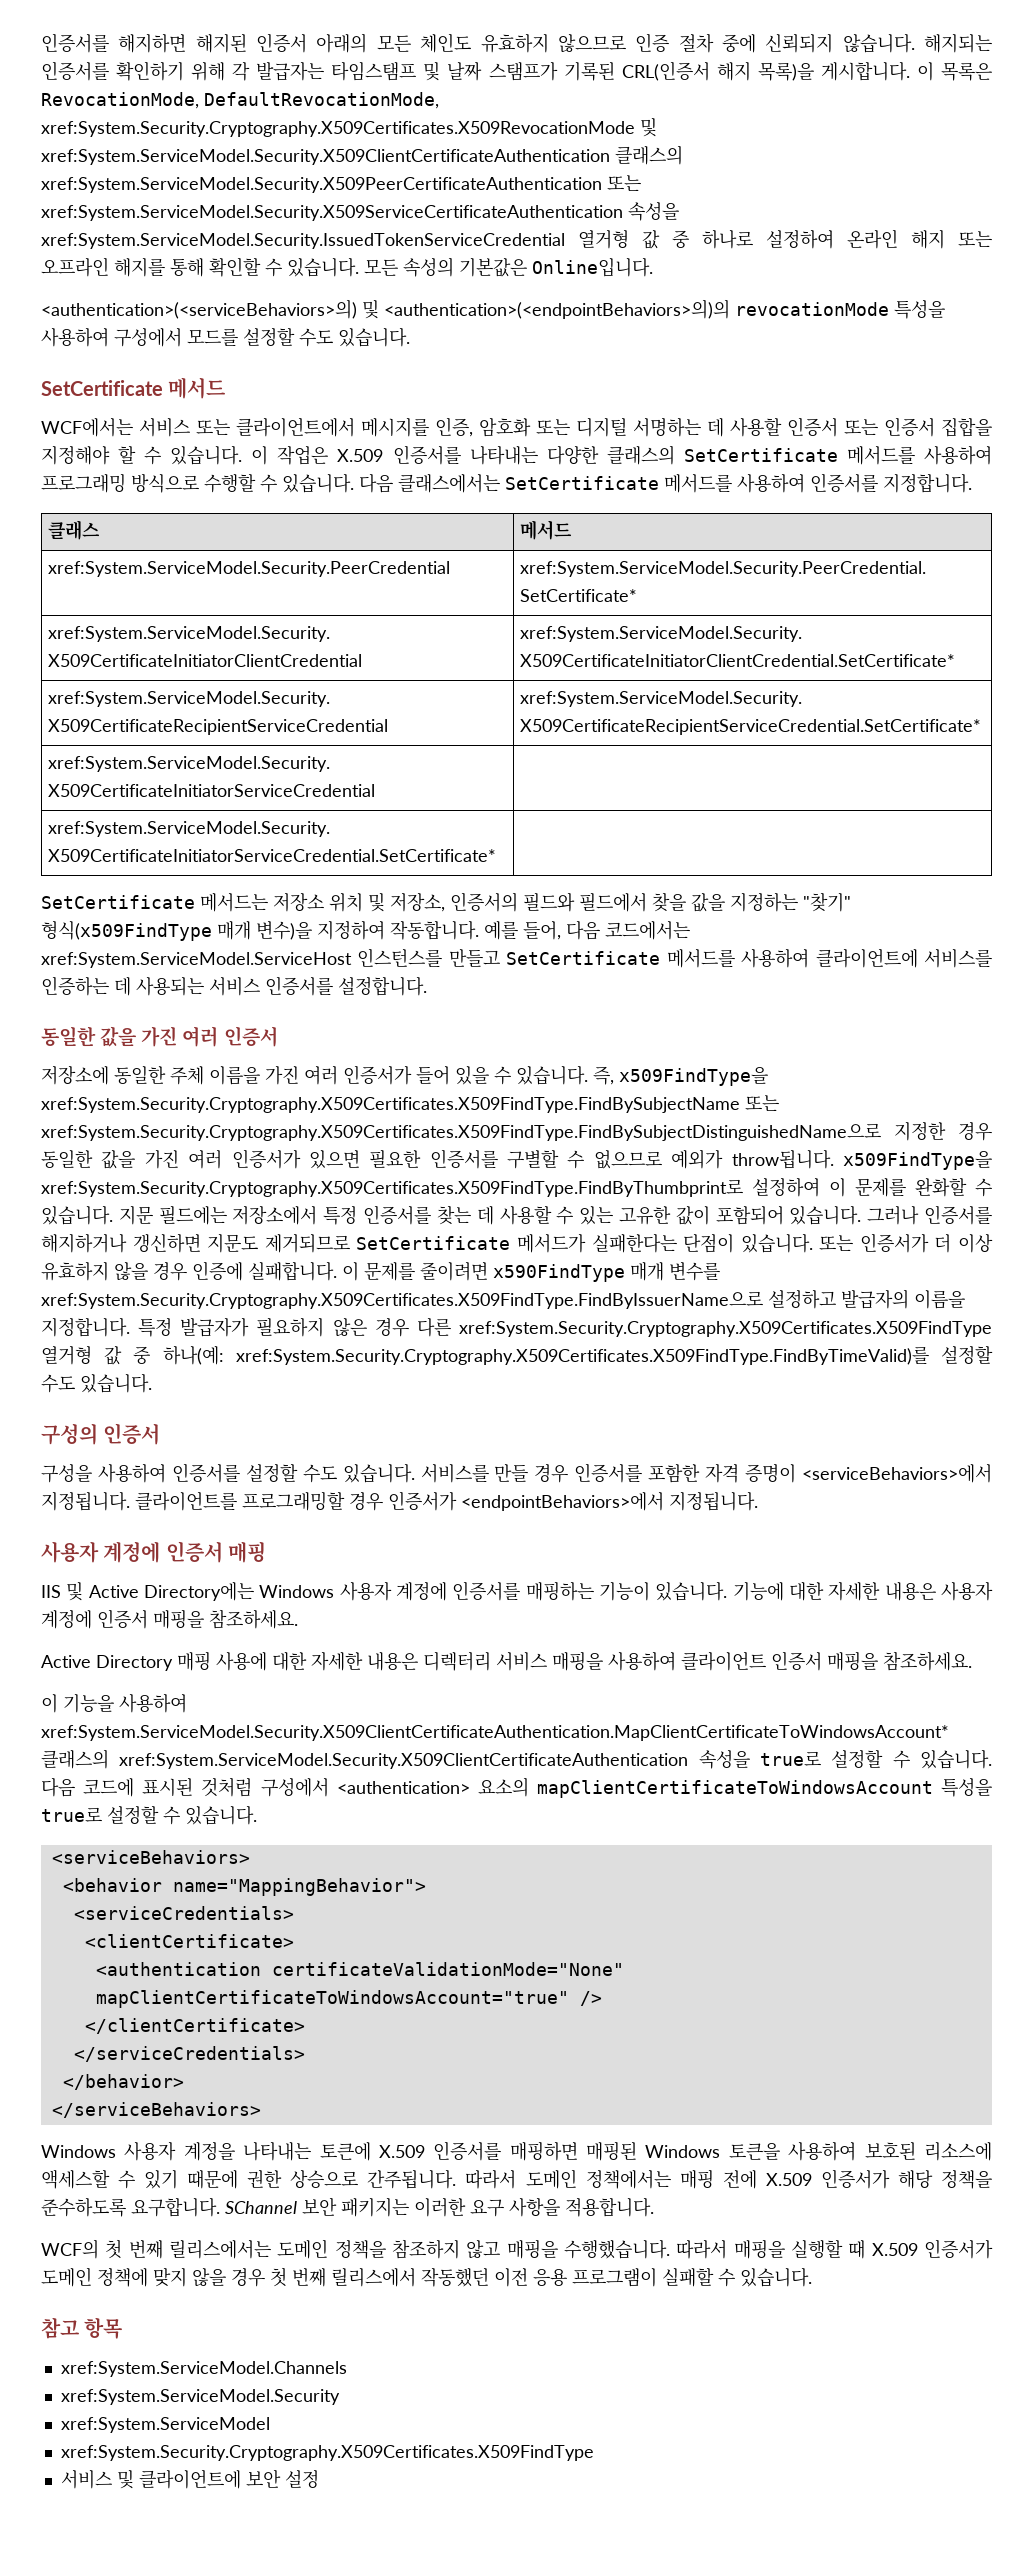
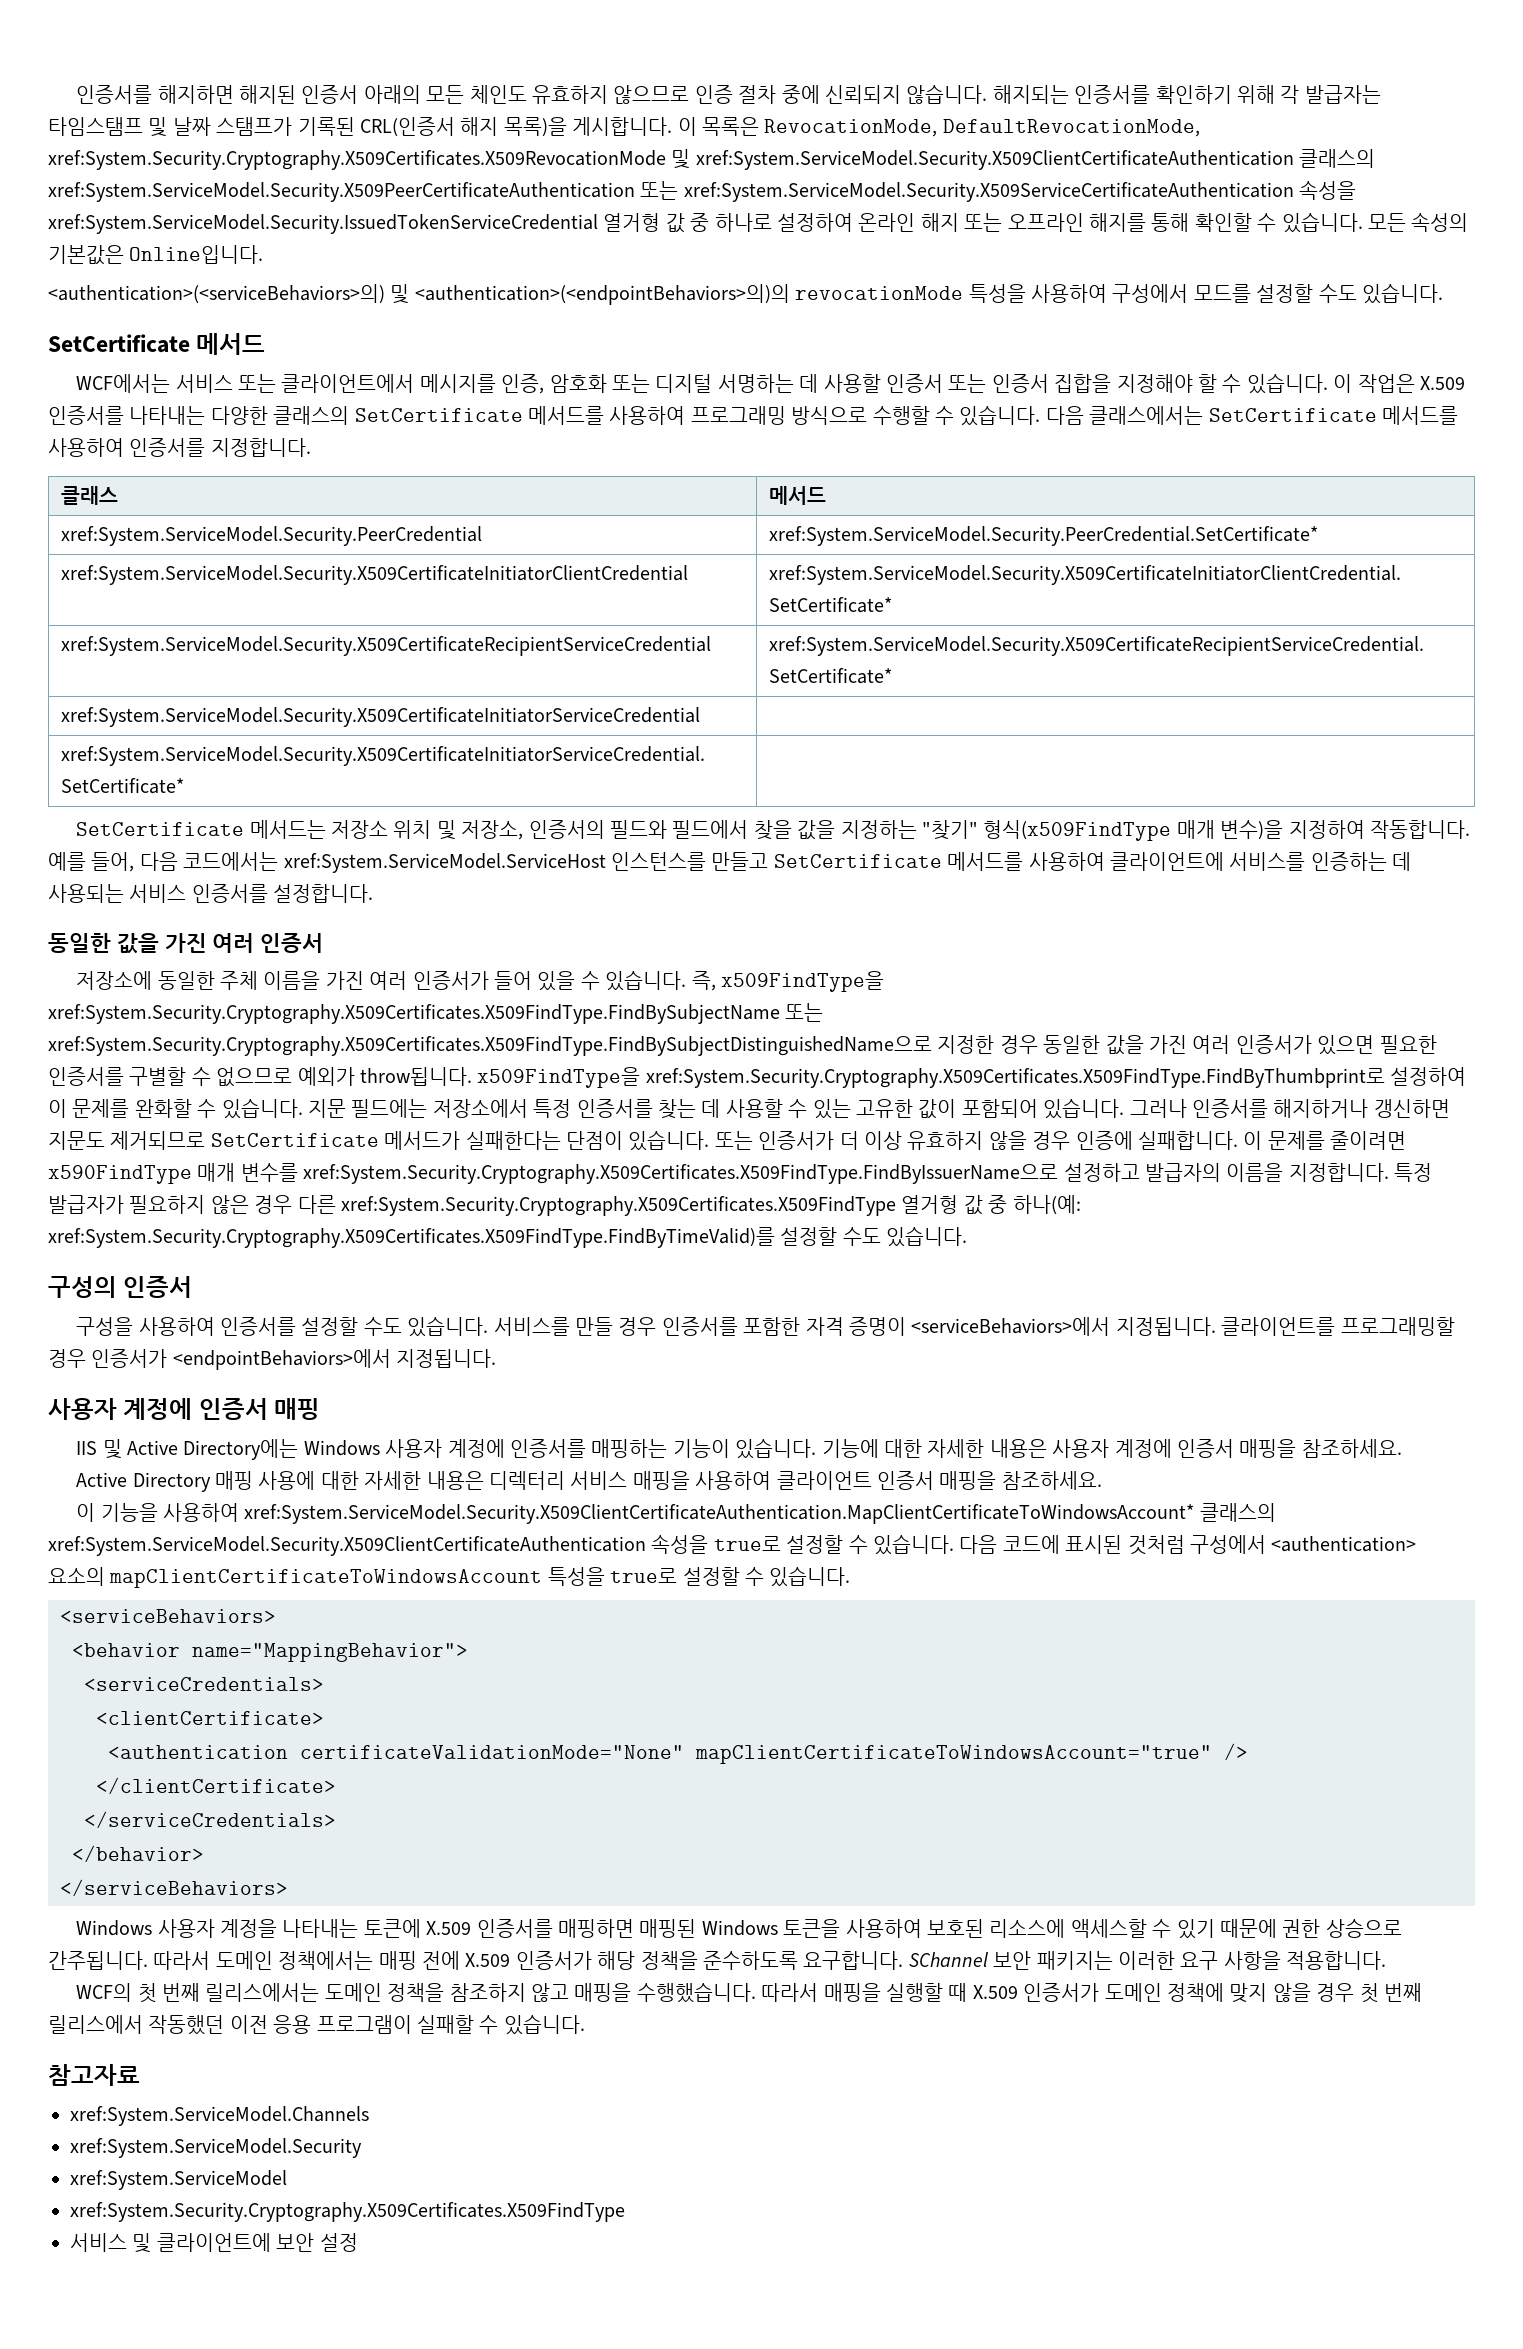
- 참고 항목
+ 참고자료

